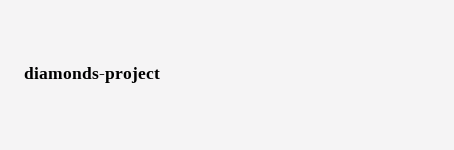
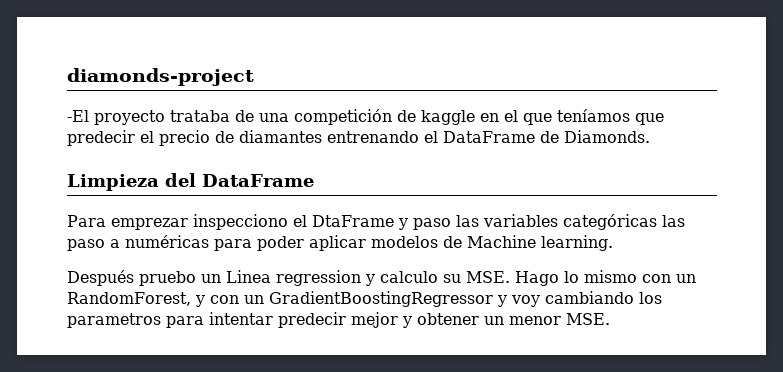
+ -El proyecto trataba de una competición de kaggle en el que teníamos que predecir el precio de diamantes entrenando el DataFrame de Diamonds.
+ Limpieza del DataFrame
+ Para emprezar inspecciono el DtaFrame y paso las variables categóricas las paso a numéricas para poder aplicar modelos de Machine learning.
+ Después pruebo un Linea regression y calculo su MSE. Hago lo mismo con un RandomForest, y con un GradientBoostingRegressor y voy cambiando los parametros para intentar predecir mejor y obtener un menor MSE.

